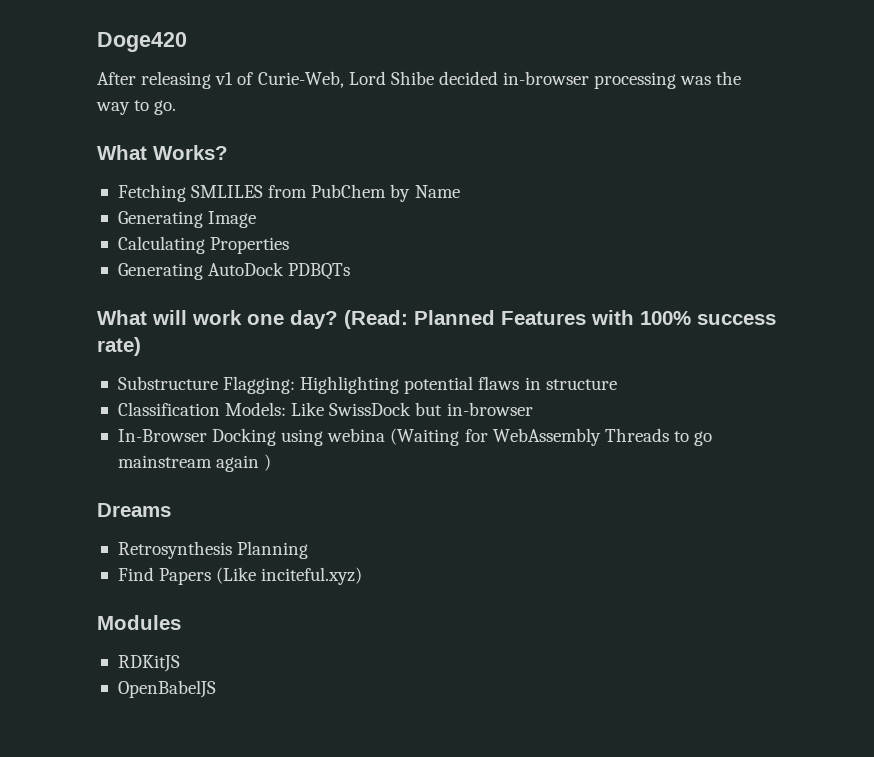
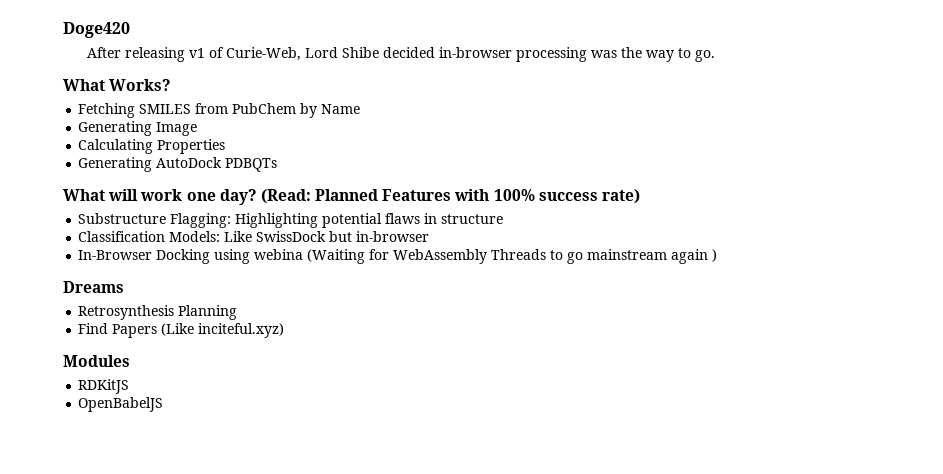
- Fetching SMLILES from PubChem by Name
+ Fetching SMILES from PubChem by Name

